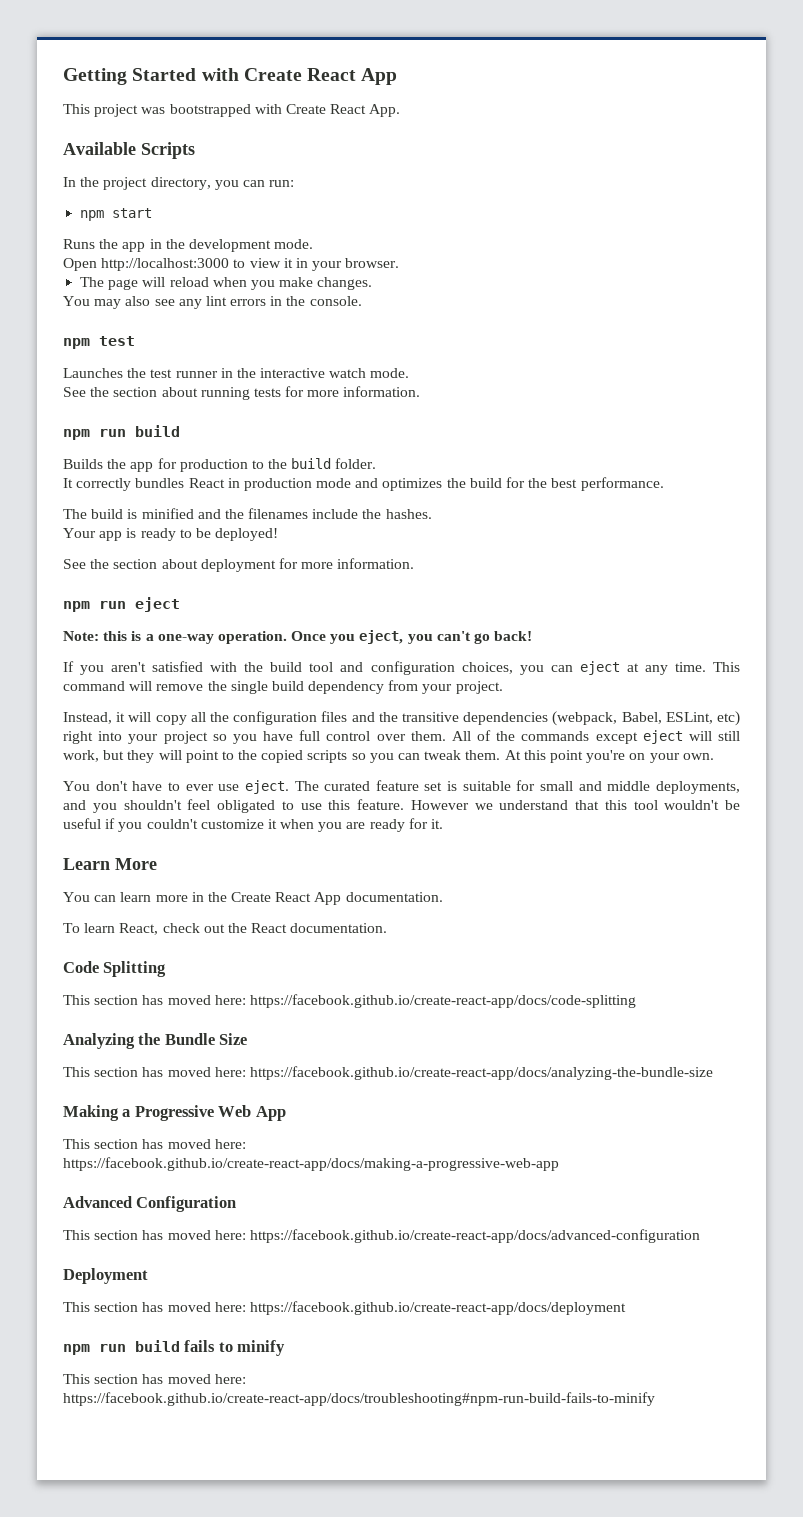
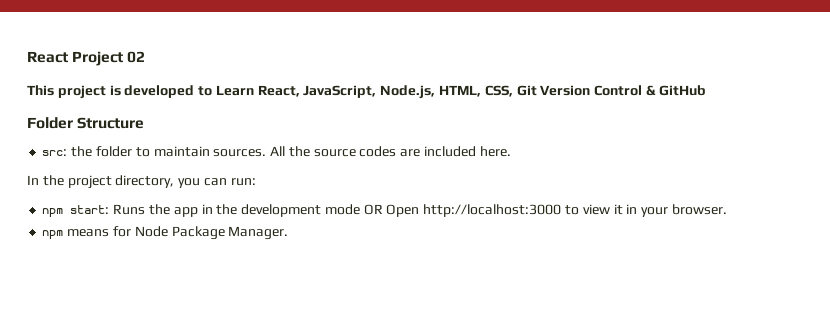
- Getting Started with Create React App
- This project was bootstrapped with Create React App.
- Available Scripts
+ React Project 02
+ This project is developed to Learn React, JavaScript, Node.js, HTML, CSS, Git Version Control & GitHub
+ Folder Structure
+ src: the folder to maintain sources. All the source codes are included here.
- npm start
- Runs the app in the development mode.
- Open http://localhost:3000 to view it in your browser.
+ npm start: Runs the app in the development mode OR Open http://localhost:3000 to view it in your browser.
- The page will reload when you make changes.
- You may also see any lint errors in the console.
- npm test
- Launches the test runner in the interactive watch mode.
- See the section about running tests for more information.
- npm run build
- Builds the app for production to the build folder.
- It correctly bundles React in production mode and optimizes the build for the best performance.
- The build is minified and the filenames include the hashes.
- Your app is ready to be deployed!
- See the section about deployment for more information.
- npm run eject
- Note: this is a one-way operation. Once you eject, you can't go back!
- If you aren't satisfied with the build tool and configuration choices, you can eject at any time. This command will remove the single build dependency from your project.
- Instead, it will copy all the configuration files and the transitive dependencies (webpack, Babel, ESLint, etc) right into your project so you have full control over them. All of the commands except eject will still work, but they will point to the copied scripts so you can tweak them. At this point you're on your own.
- You don't have to ever use eject. The curated feature set is suitable for small and middle deployments, and you shouldn't feel obligated to use this feature. However we understand that this tool wouldn't be useful if you couldn't customize it when you are ready for it.
- Learn More
- You can learn more in the Create React App documentation.
- To learn React, check out the React documentation.
- Code Splitting
- This section has moved here: https://facebook.github.io/create-react-app/docs/code-splitting
- Analyzing the Bundle Size
- This section has moved here: https://facebook.github.io/create-react-app/docs/analyzing-the-bundle-size
- Making a Progressive Web App
- This section has moved here: https://facebook.github.io/create-react-app/docs/making-a-progressive-web-app
- Advanced Configuration
- This section has moved here: https://facebook.github.io/create-react-app/docs/advanced-configuration
- Deployment
- This section has moved here: https://facebook.github.io/create-react-app/docs/deployment
- npm run build fails to minify
- This section has moved here: https://facebook.github.io/create-react-app/docs/troubleshooting#npm-run-build-fails-to-minify
+ npm means for Node Package Manager.

